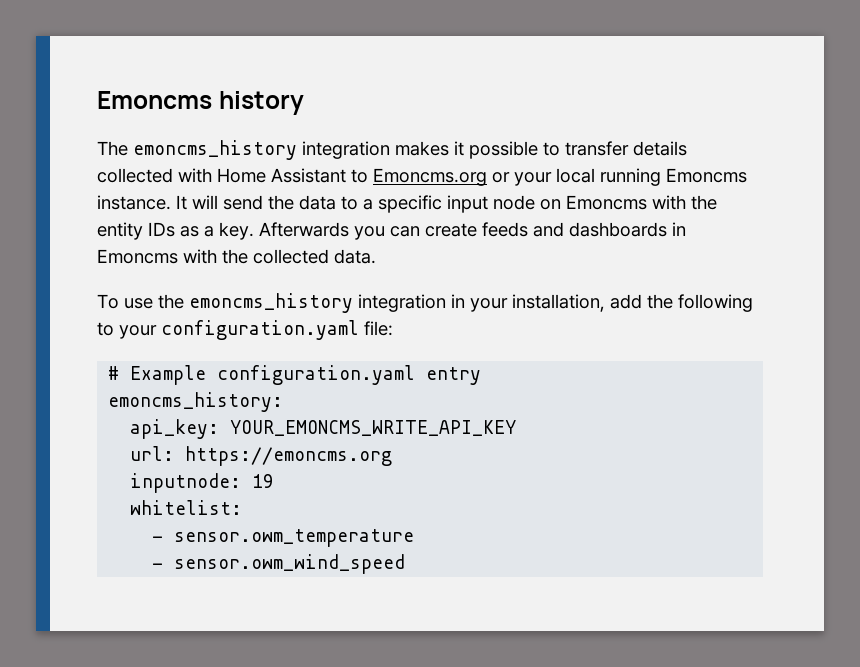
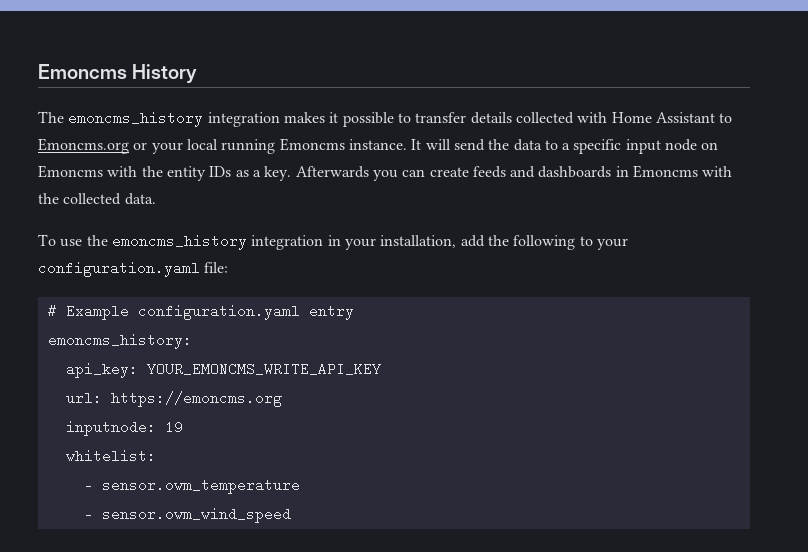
- Emoncms history
+ Emoncms History

